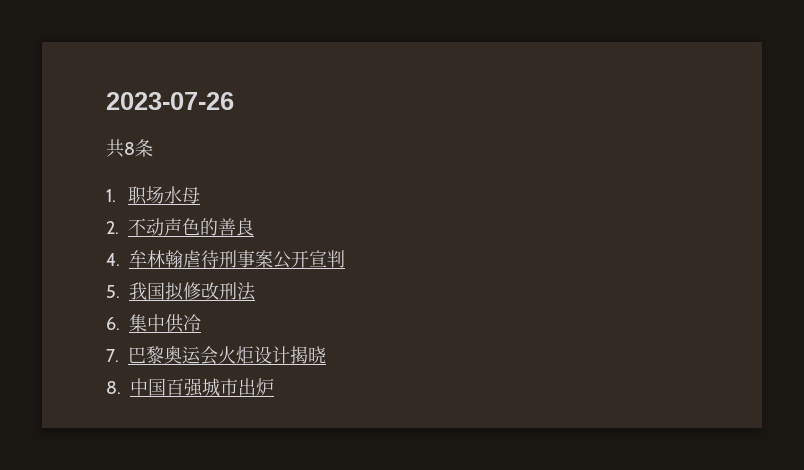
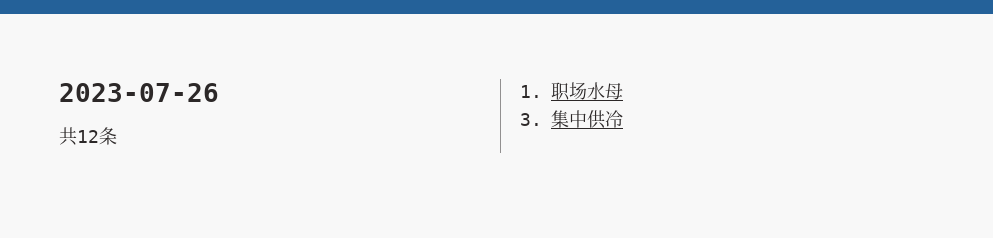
- 共8条
+ 共12条
- 2.不动声色的善良
- 4.牟林翰虐待刑事案公开宣判
- 5.我国拟修改刑法
- 6.集中供冷
- 7.巴黎奥运会火炬设计揭晓
- 8.中国百强城市出炉
+ 3.集中供冷

